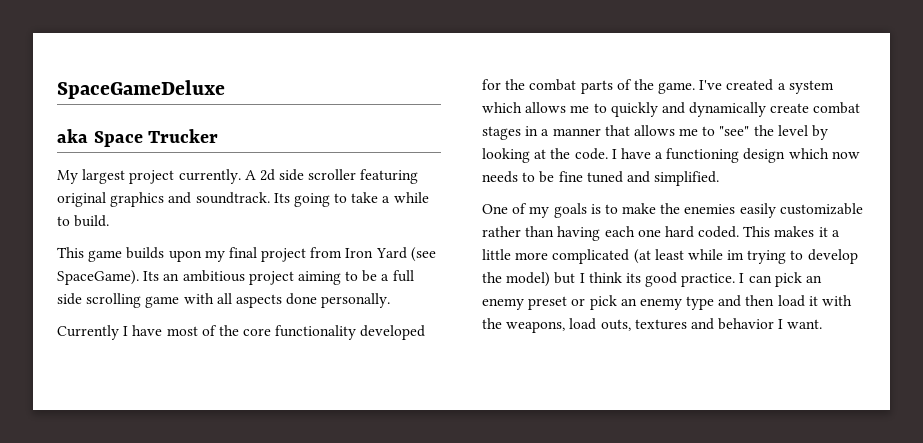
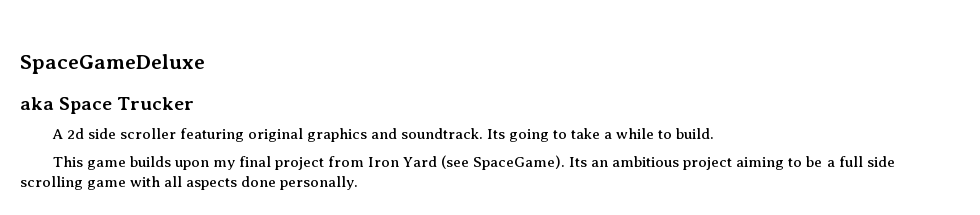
- My largest project currently.
- Currently I have most of the core functionality developed for the combat parts of the game. I've created a system which allows me to quickly and dynamically create combat stages in a manner that allows me to "see" the level by looking at the code. I have a functioning design which now needs to be fine tuned and simplified.
- One of my goals is to make the enemies easily customizable rather than having each one hard coded. This makes it a little more complicated (at least while im trying to develop the model) but I think its good practice. I can pick an enemy preset or pick an enemy type and then load it with the weapons, load outs, textures and behavior I want.

